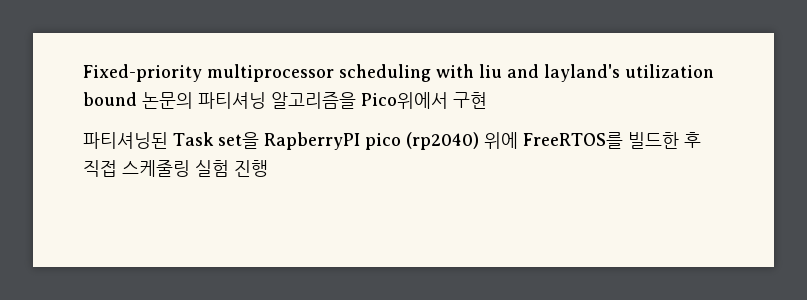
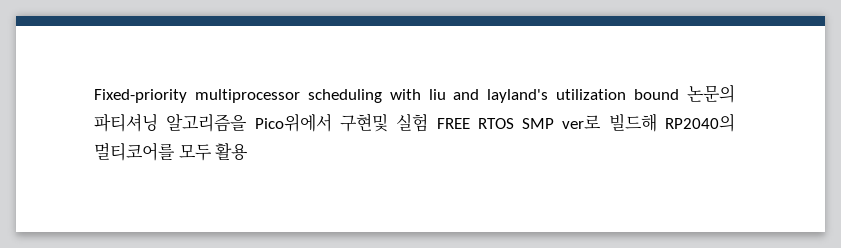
- Fixed-priority multiprocessor scheduling with liu and layland's utilization bound 논문의 파티셔닝 알고리즘을 Pico위에서 구현
- 파티셔닝된 Task set을 RapberryPI pico (rp2040) 위에 FreeRTOS를 빌드한 후 직접 스케줄링 실험 진행
+ Fixed-priority multiprocessor scheduling with liu and layland's utilization bound 논문의 파티셔닝 알고리즘을 Pico위에서 구현및 실험 FREE RTOS SMP ver로 빌드해 RP2040의 멀티코어를 모두 활용

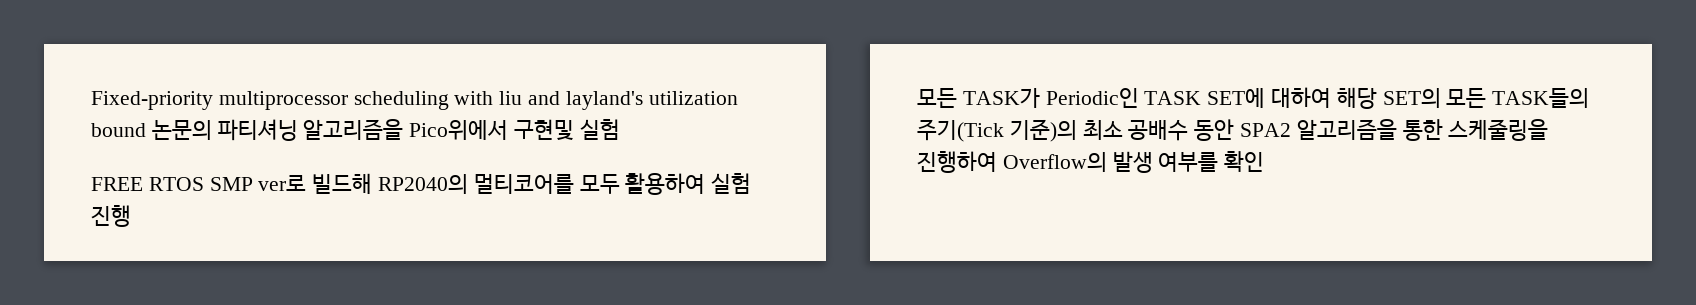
- Fixed-priority multiprocessor scheduling with liu and layland's utilization bound 논문의 파티셔닝 알고리즘을 Pico위에서 구현및 실험 FREE RTOS SMP ver로 빌드해 RP2040의 멀티코어를 모두 활용
+ Fixed-priority multiprocessor scheduling with liu and layland's utilization bound 논문의 파티셔닝 알고리즘을 Pico위에서 구현및 실험
+ FREE RTOS SMP ver로 빌드해 RP2040의 멀티코어를 모두 활용하여 실험 진행
+ 모든 TASK가 Periodic인 TASK SET에 대하여 해당 SET의 모든 TASK들의 주기(Tick 기준)의 최소 공배수 동안 SPA2 알고리즘을 통한 스케줄링을 진행하여 Overflow의 발생 여부를 확인

